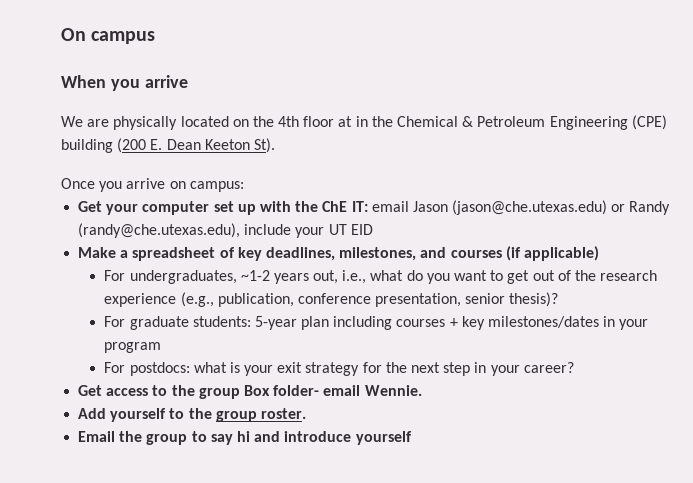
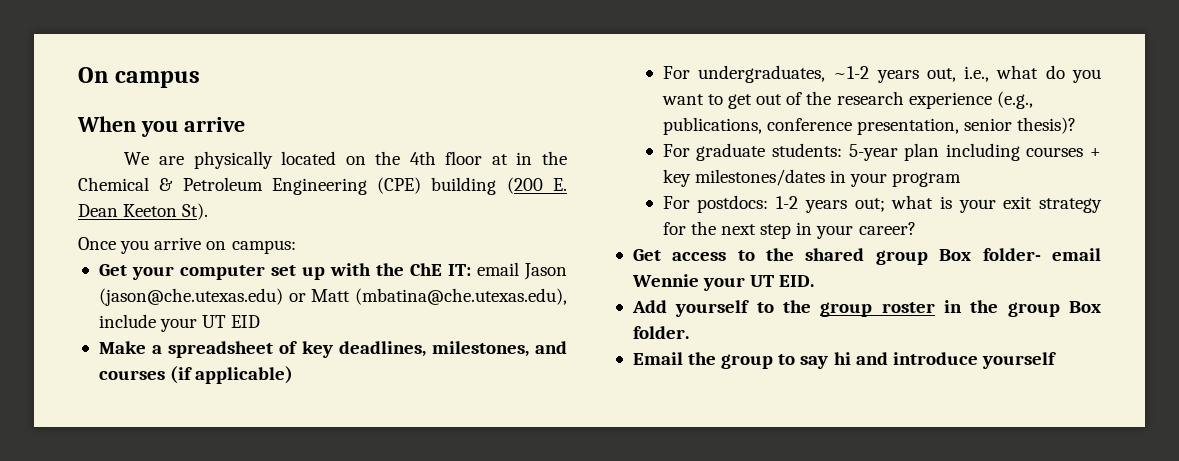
- Get your computer set up with the ChE IT: email Jason (jason@che.utexas.edu) or Randy (randy@che.utexas.edu), include your UT EID
+ Get your computer set up with the ChE IT: email Jason (jason@che.utexas.edu) or Matt (mbatina@che.utexas.edu), include your UT EID
- For undergraduates, ~1-2 years out, i.e., what do you want to get out of the research experience (e.g., publication, conference presentation, senior thesis)?
+ For undergraduates, ~1-2 years out, i.e., what do you want to get out of the research experience (e.g., publications, conference presentation, senior thesis)?
- For postdocs: what is your exit strategy for the next step in your career?
+ For postdocs: 1-2 years out; what is your exit strategy for the next step in your career?
- Get access to the group Box folder- email Wennie.
+ Get access to the shared group Box folder- email Wennie your UT EID.
- Add yourself to the group roster.
+ Add yourself to the group roster in the group Box folder.

